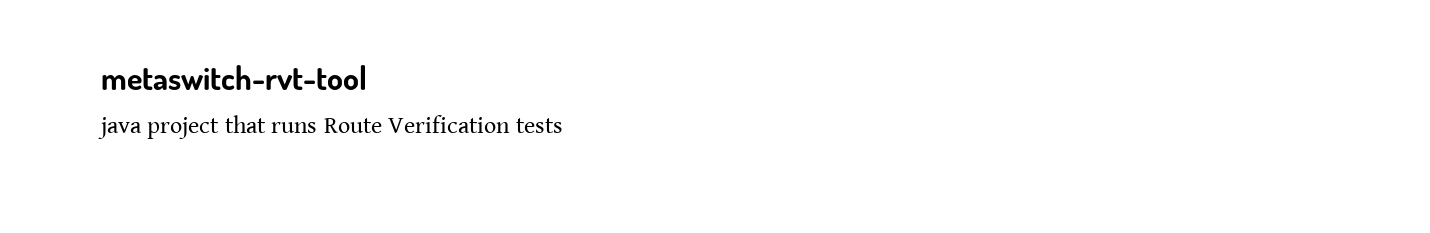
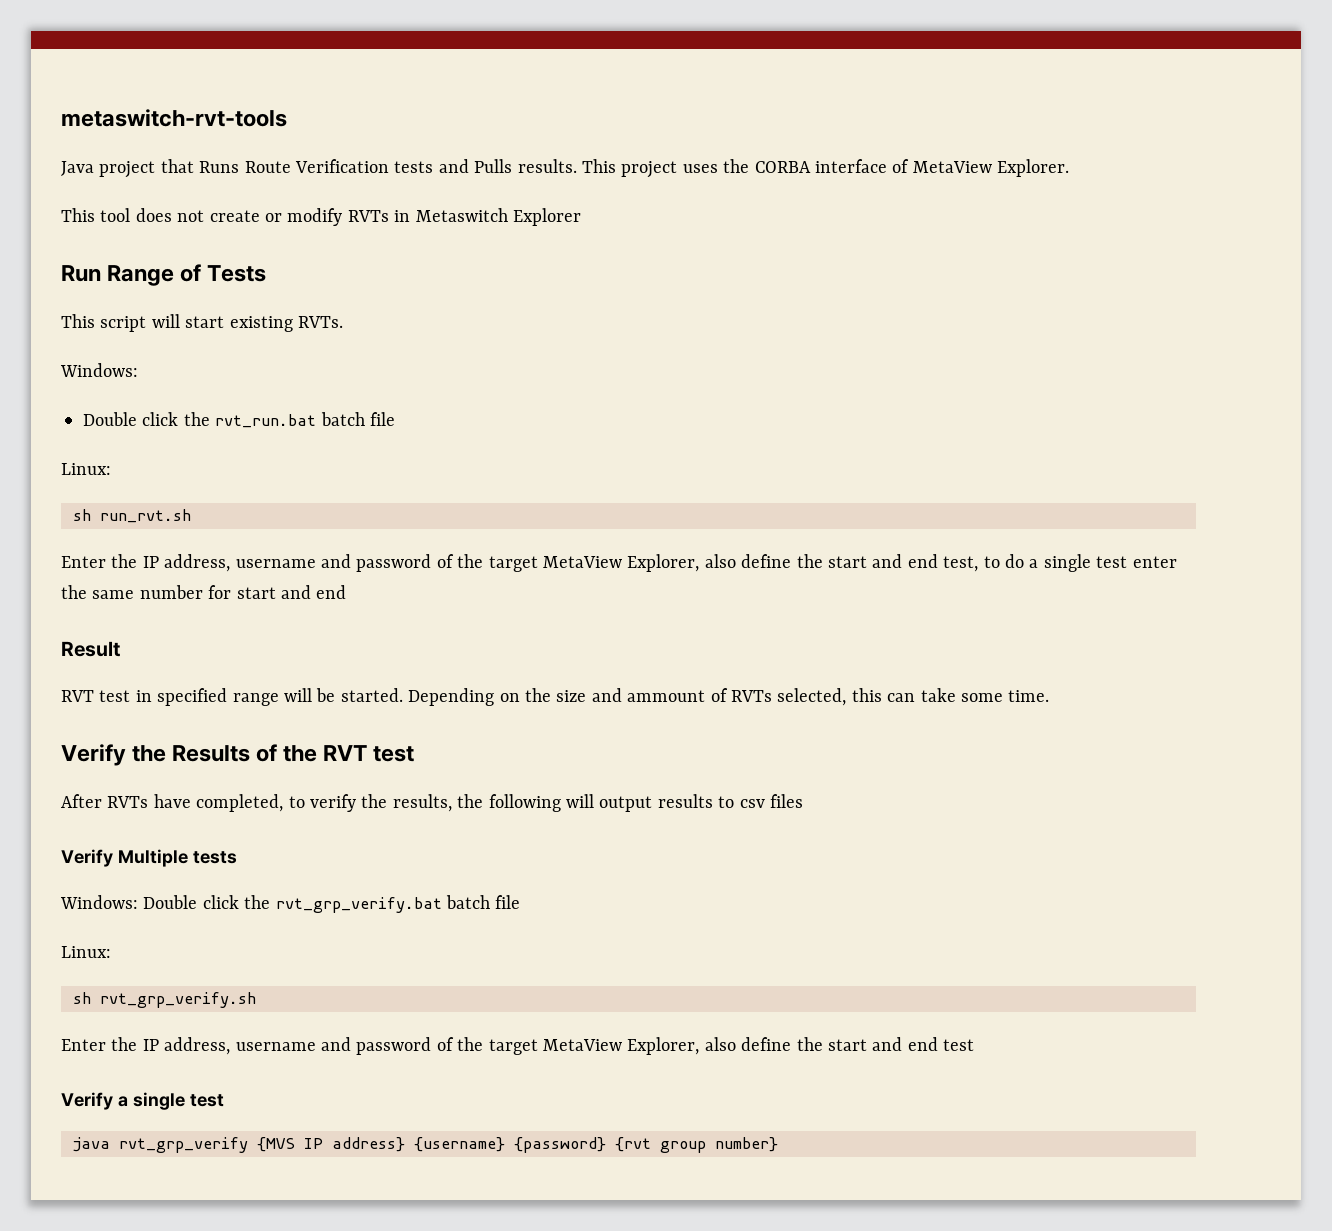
- metaswitch-rvt-tool
- java project that runs Route Verification tests
+ metaswitch-rvt-tools
+ Java project that Runs Route Verification tests and Pulls results. This project uses the CORBA interface of MetaView Explorer.
+ This tool does not create or modify RVTs in Metaswitch Explorer
+ Run Range of Tests
+ This script will start existing RVTs.
+ Windows:
+ Double click the rvt_run.bat batch file
+ Linux:
+ sh run_rvt.sh
+ Enter the IP address, username and password of the target MetaView Explorer, also define the start and end test, to do a single test enter the same number for start and end
+ Result
+ RVT test in specified range will be started. Depending on the size and ammount of RVTs selected, this can take some time.
+ Verify the Results of the RVT test
+ After RVTs have completed, to verify the results, the following will output results to csv files
+ Verify Multiple tests
+ Windows: Double click the rvt_grp_verify.bat batch file
+ Linux:
+ sh rvt_grp_verify.sh
+ Enter the IP address, username and password of the target MetaView Explorer, also define the start and end test
+ Verify a single test
+ java rvt_grp_verify {MVS IP address} {username} {password} {rvt group number}

